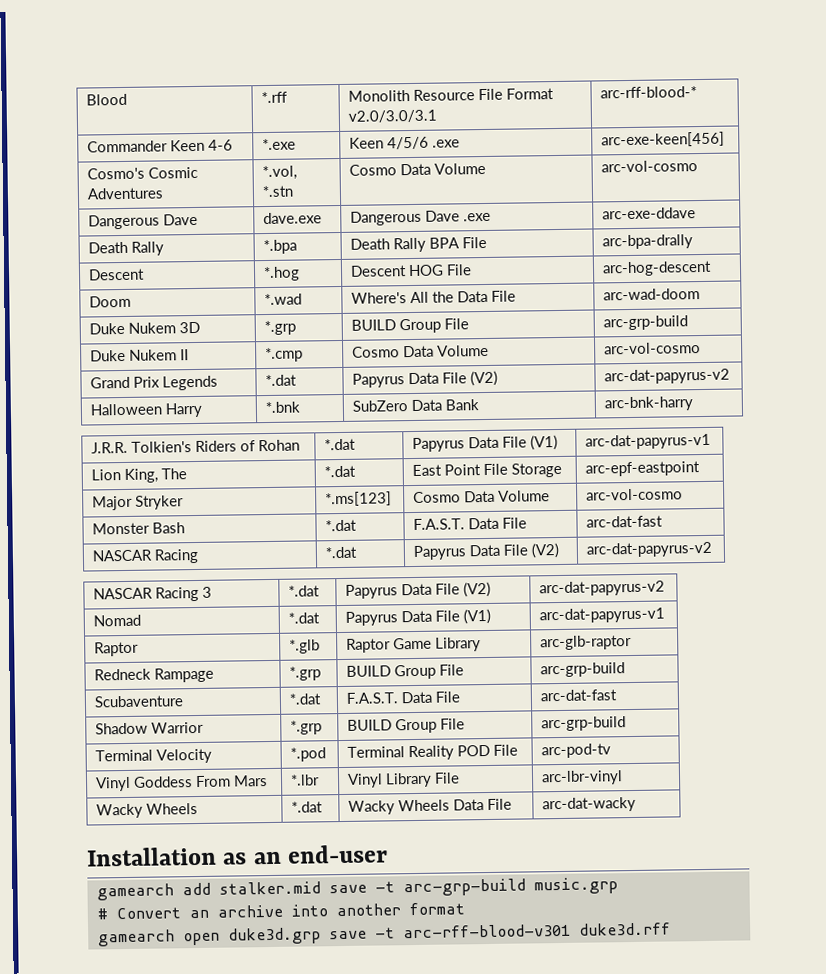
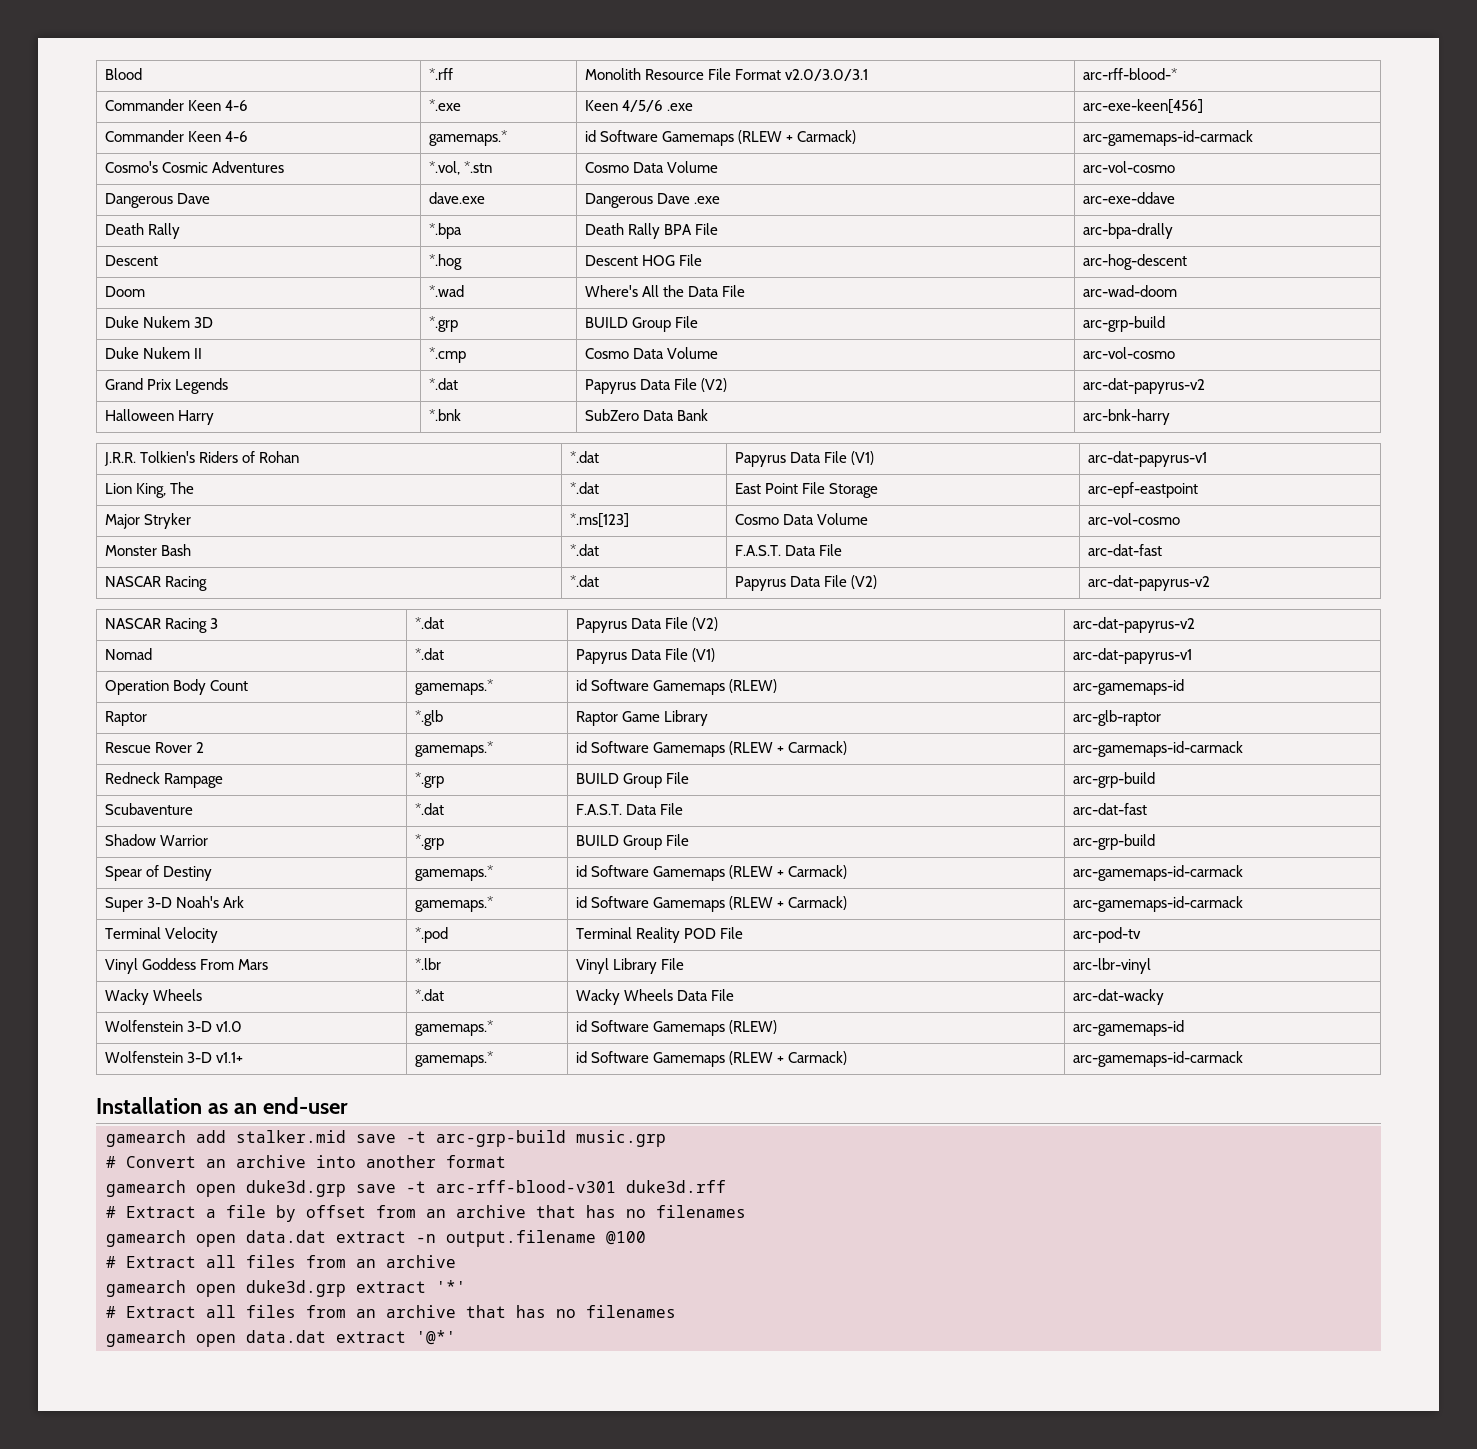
+ Commander Keen 4-6 | gamemaps.* | id Software Gamemaps (RLEW + Carmack) | arc-gamemaps-id-carmack
+ Operation Body Count | gamemaps.* | id Software Gamemaps (RLEW) | arc-gamemaps-id
+ Rescue Rover 2 | gamemaps.* | id Software Gamemaps (RLEW + Carmack) | arc-gamemaps-id-carmack
+ Spear of Destiny | gamemaps.* | id Software Gamemaps (RLEW + Carmack) | arc-gamemaps-id-carmack
+ Super 3-D Noah's Ark | gamemaps.* | id Software Gamemaps (RLEW + Carmack) | arc-gamemaps-id-carmack
+ Wolfenstein 3-D v1.0 | gamemaps.* | id Software Gamemaps (RLEW) | arc-gamemaps-id
+ Wolfenstein 3-D v1.1+ | gamemaps.* | id Software Gamemaps (RLEW + Carmack) | arc-gamemaps-id-carmack
+ # Extract a file by offset from an archive that has no filenames
+ gamearch open data.dat extract -n output.filename @100
+ # Extract all files from an archive
+ gamearch open duke3d.grp extract '*'
+ # Extract all files from an archive that has no filenames
+ gamearch open data.dat extract '@*'

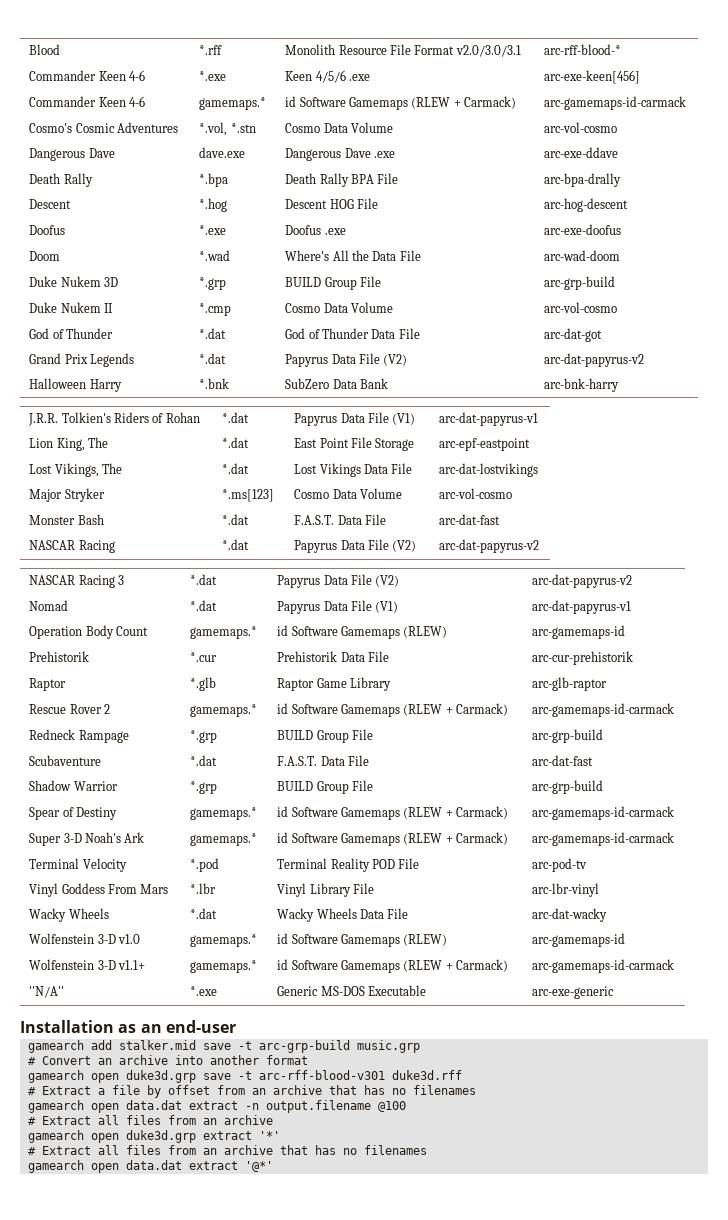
+ Doofus | *.exe | Doofus .exe | arc-exe-doofus
+ God of Thunder | *.dat | God of Thunder Data File | arc-dat-got
+ Lost Vikings, The | *.dat | Lost Vikings Data File | arc-dat-lostvikings
+ Prehistorik | *.cur | Prehistorik Data File | arc-cur-prehistorik
+ ''N/A'' | *.exe | Generic MS-DOS Executable | arc-exe-generic

